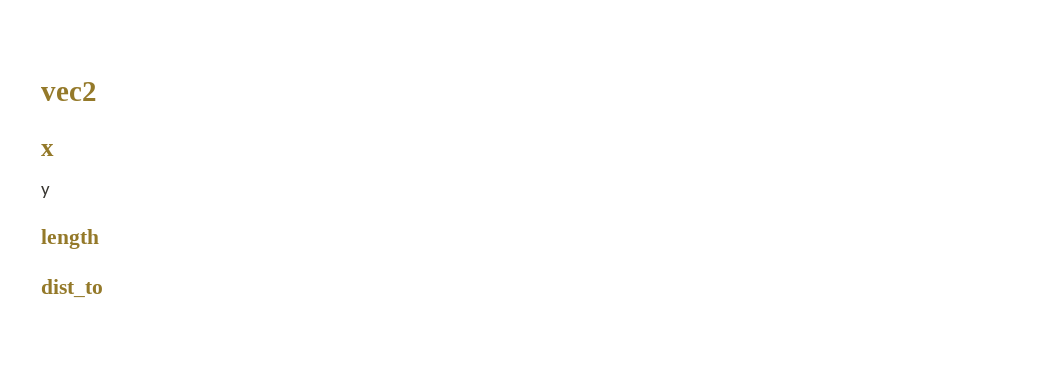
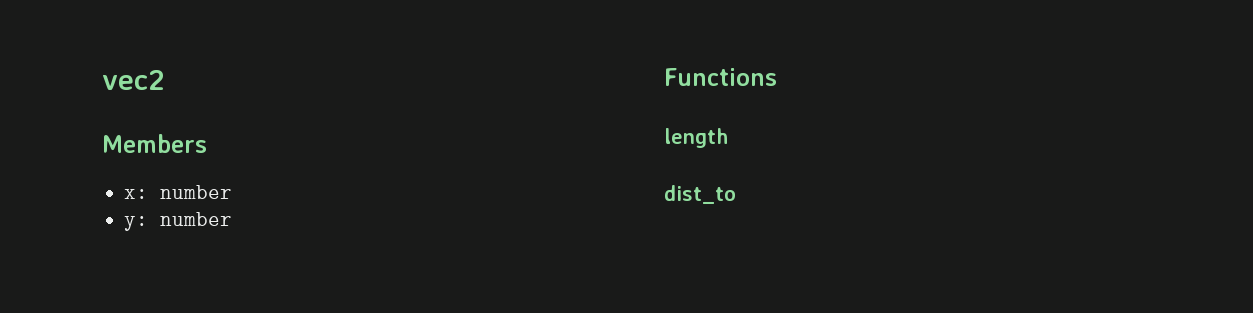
- x
- y
+ Members
+ x: number
+ y: number
+ Functions

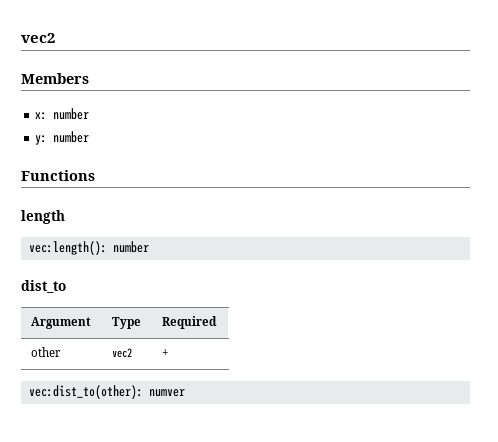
+ vec:length(): number
+ Argument | Type | Required
+ other | vec2 | +
+ vec:dist_to(other): numver

